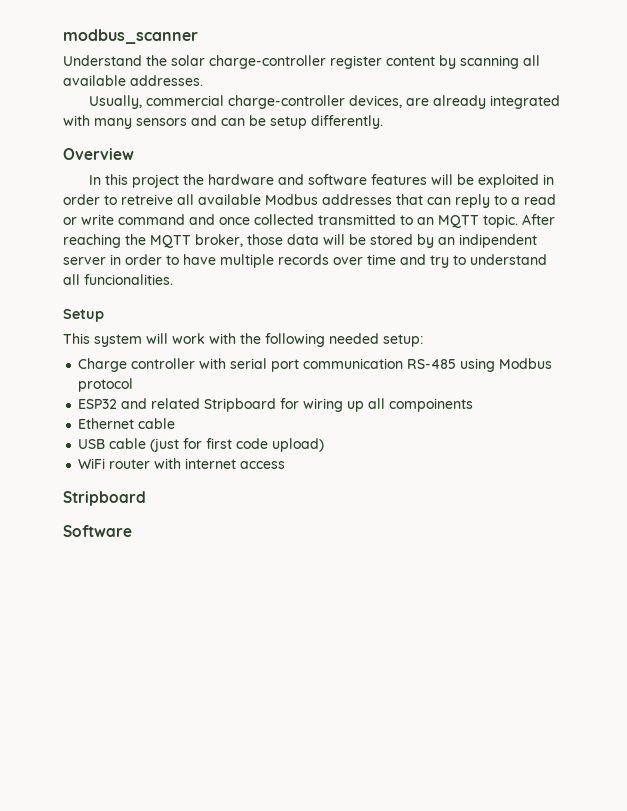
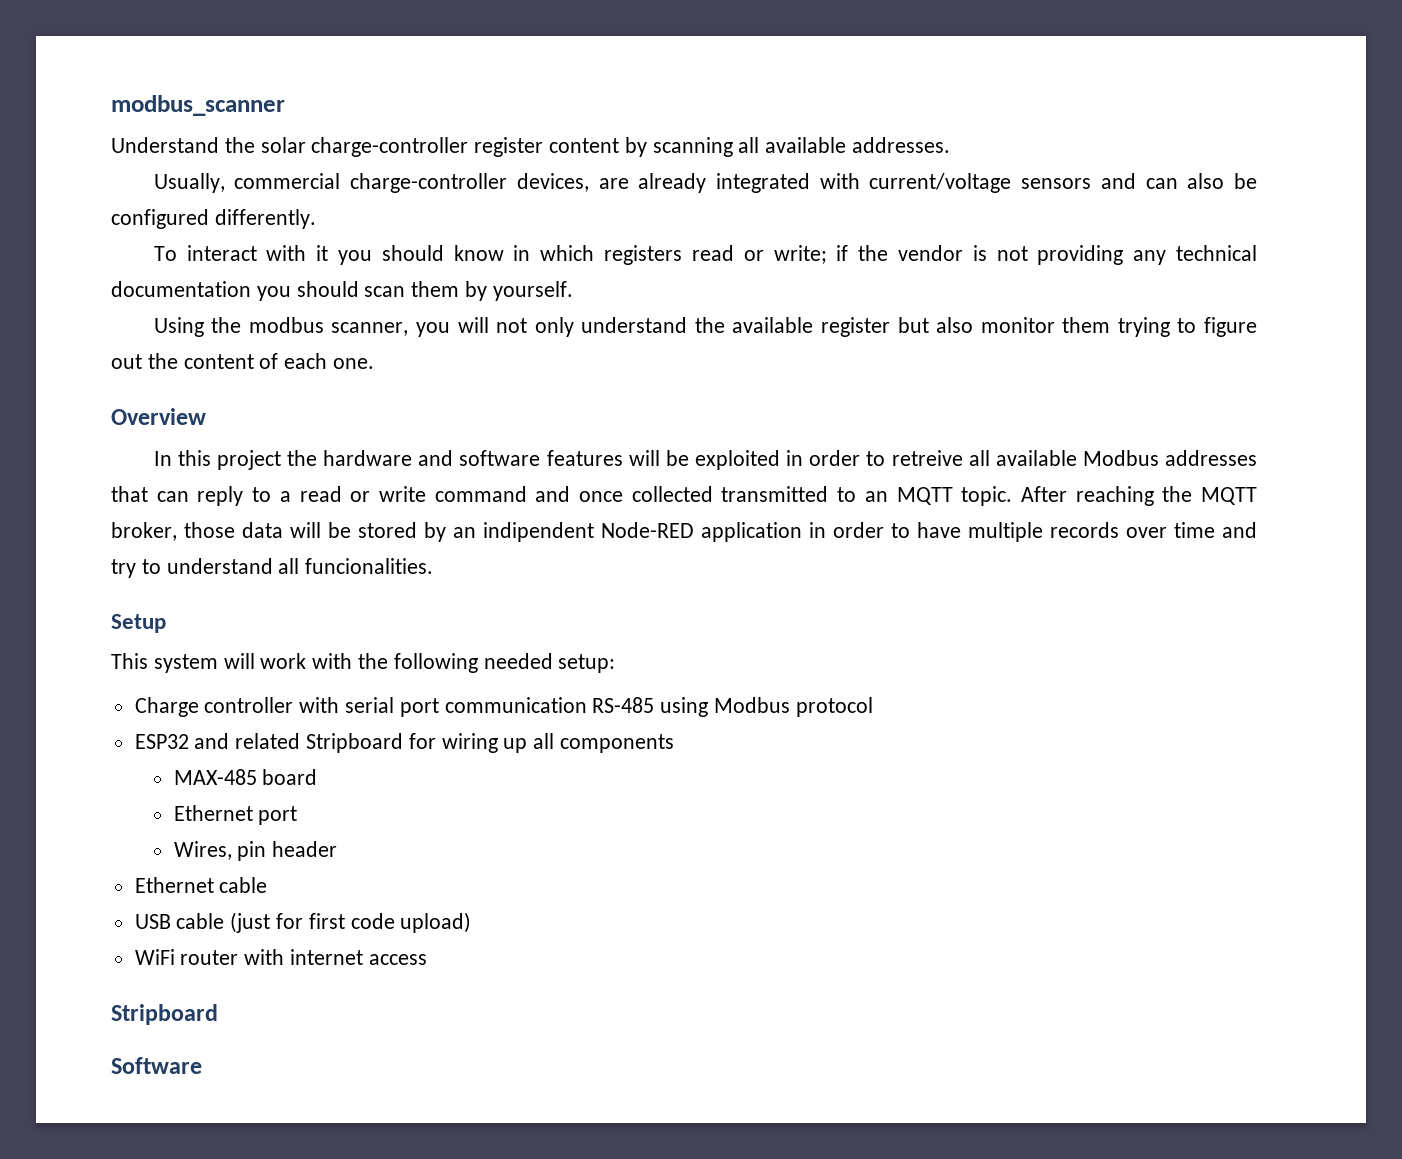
- Usually, commercial charge-controller devices, are already integrated with many sensors and can be setup differently.
+ Usually, commercial charge-controller devices, are already integrated with current/voltage sensors and can also be configured differently.
+ To interact with it you should know in which registers read or write; if the vendor is not providing any technical documentation you should scan them by yourself.
+ Using the modbus scanner, you will not only understand the available register but also monitor them trying to figure out the content of each one.
- After reaching the MQTT broker, those data will be stored by an indipendent server in order to have multiple records over time and try to understand all funcionalities.
+ After reaching the MQTT broker, those data will be stored by an indipendent Node-RED application in order to have multiple records over time and try to understand all funcionalities.
- ESP32 and related Stripboard for wiring up all compoinents
+ ESP32 and related Stripboard for wiring up all components
+ MAX-485 board
+ Ethernet port
+ Wires, pin header

